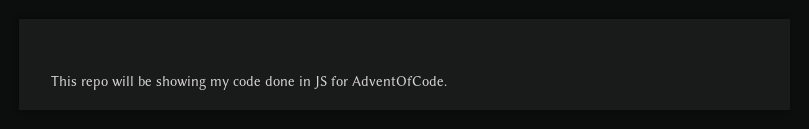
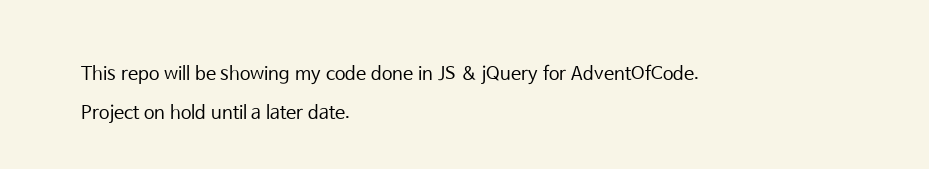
- This repo will be showing my code done in JS for AdventOfCode.
+ This repo will be showing my code done in JS & jQuery for AdventOfCode.
+ Project on hold until a later date.

